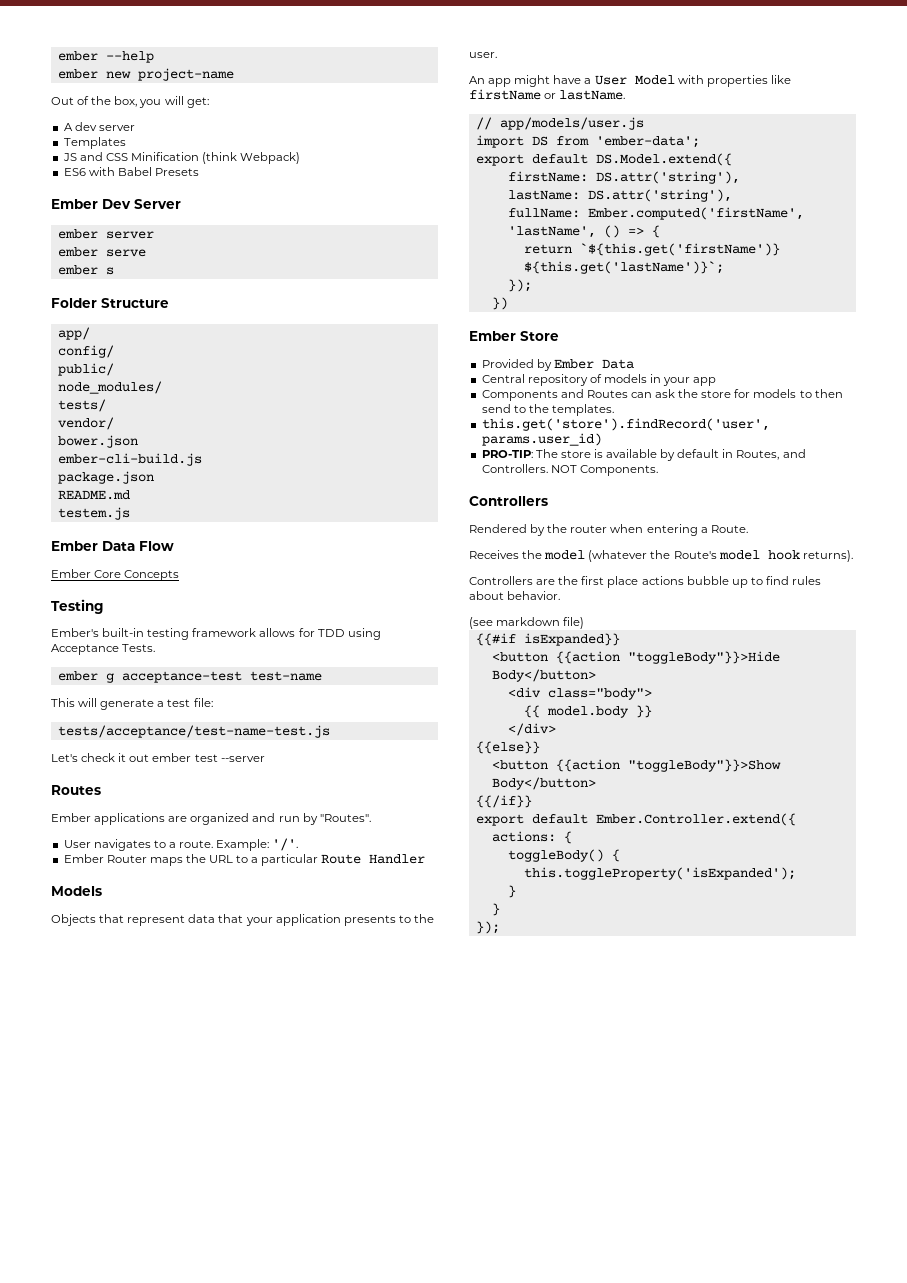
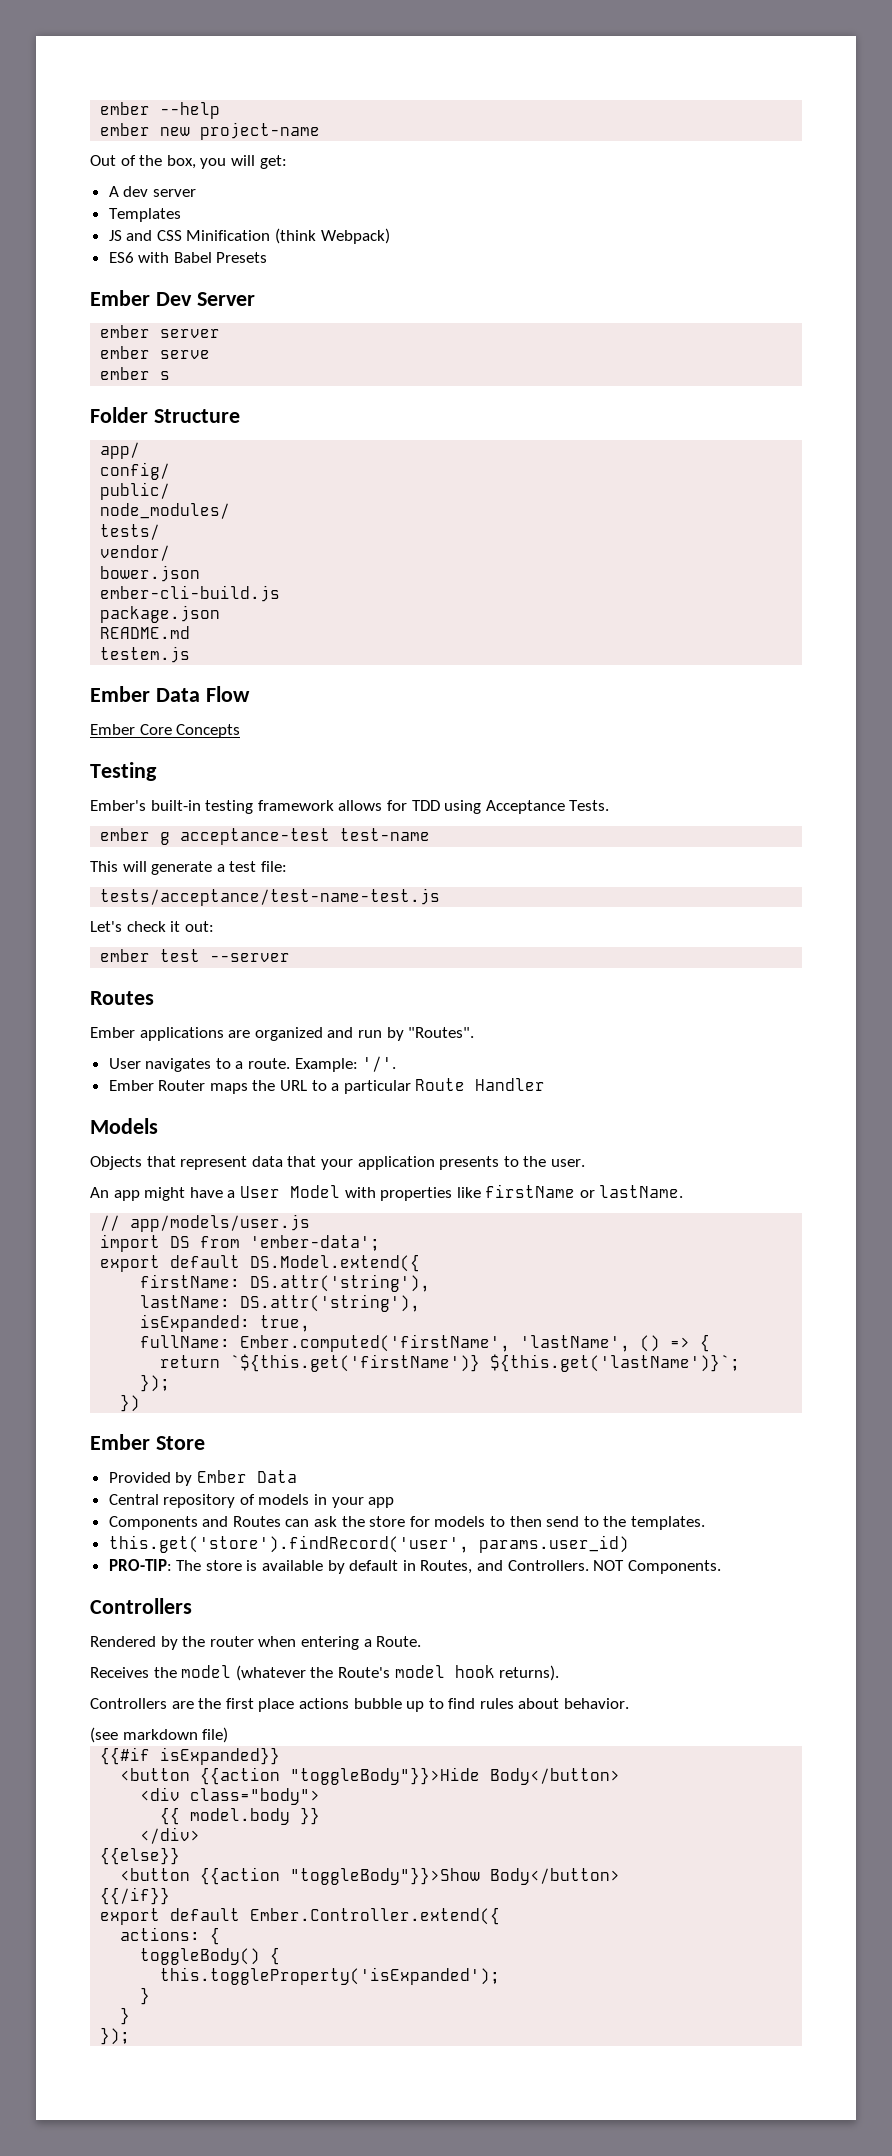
- Let's check it out ember test --server
+ Let's check it out:
+ ember test --server
+ isExpanded: true,

